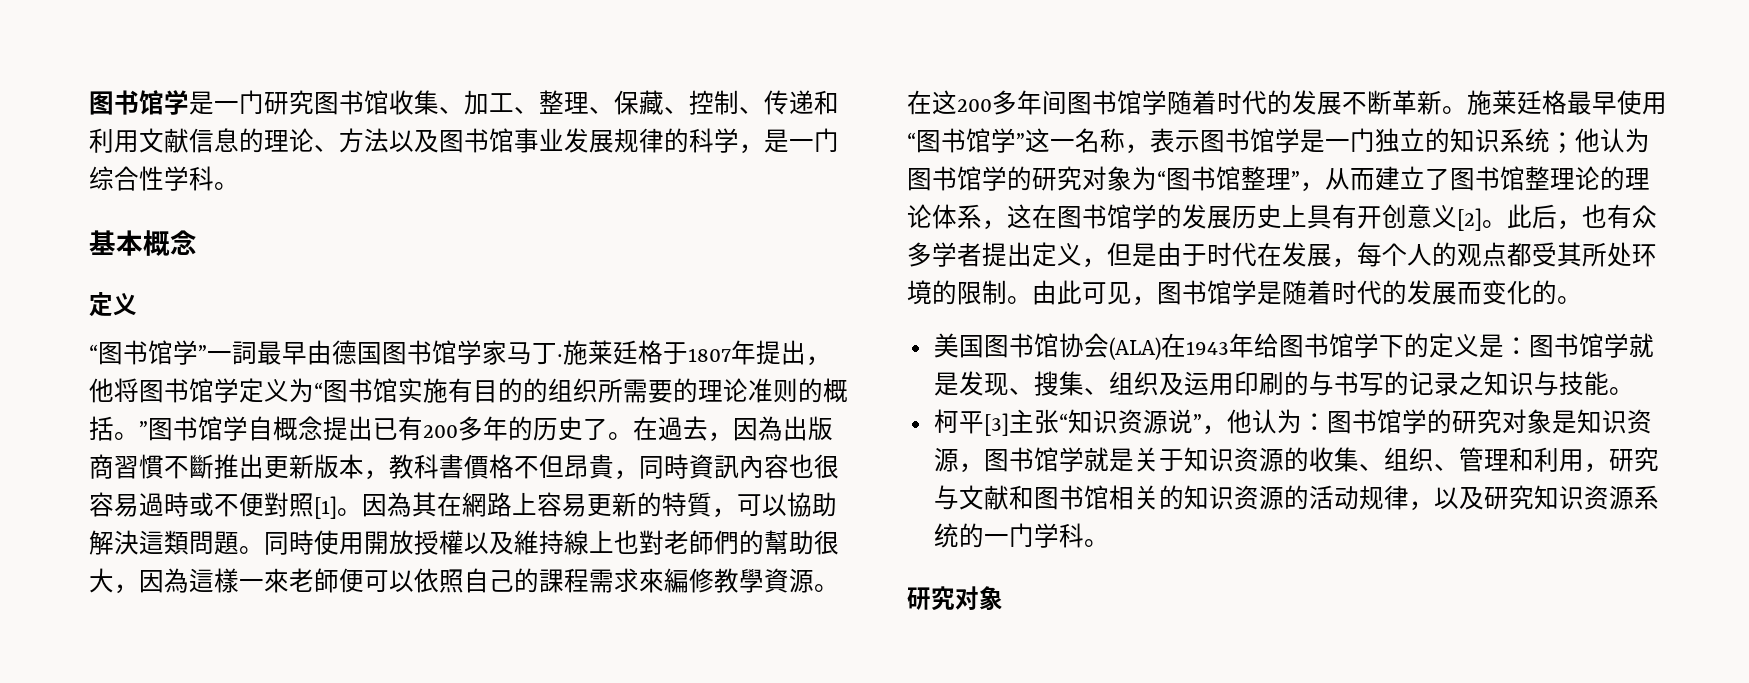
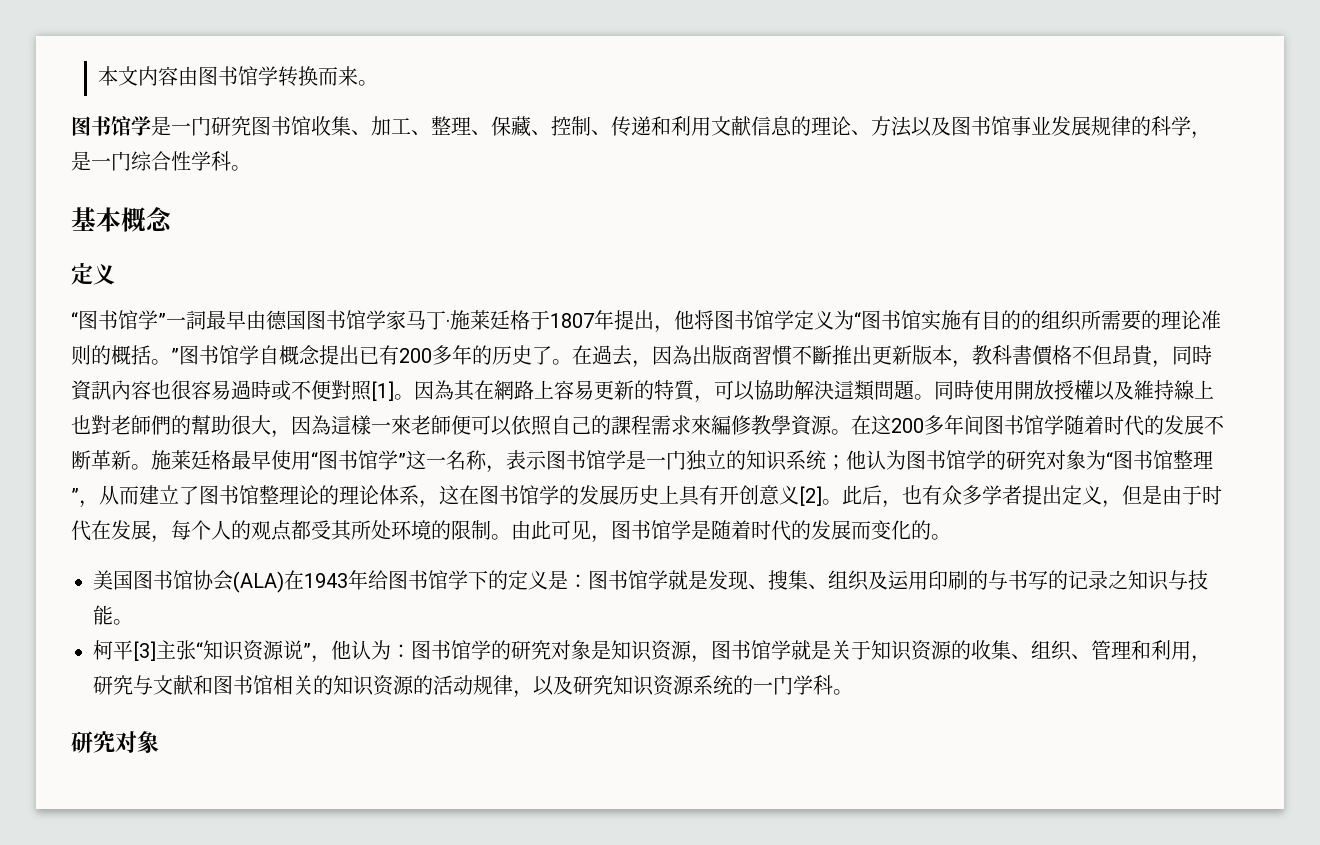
+ 本文内容由图书馆学转换而来。

